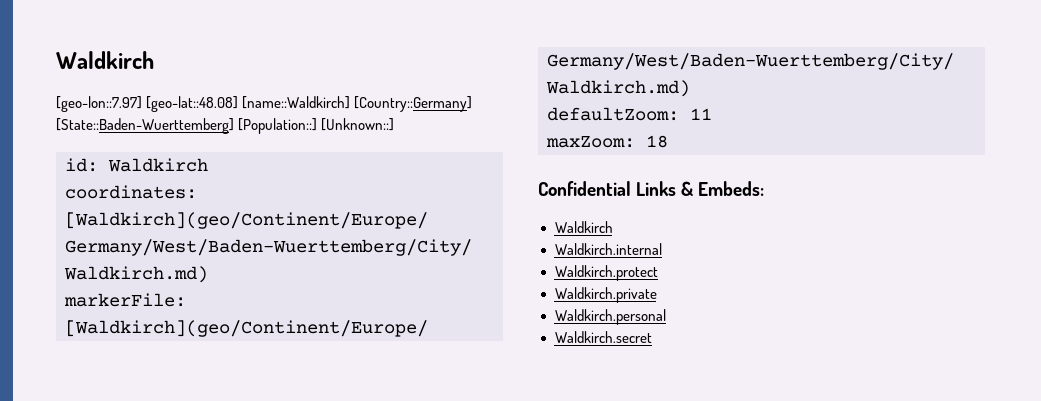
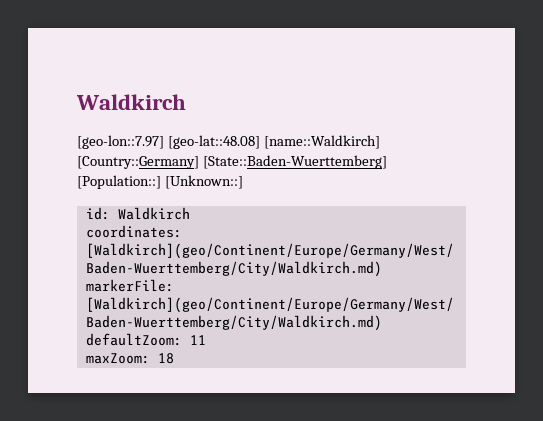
- Confidential Links & Embeds:
- Waldkirch
- Waldkirch.internal
- Waldkirch.protect
- Waldkirch.private
- Waldkirch.personal
- Waldkirch.secret

